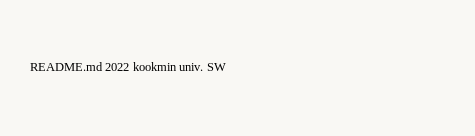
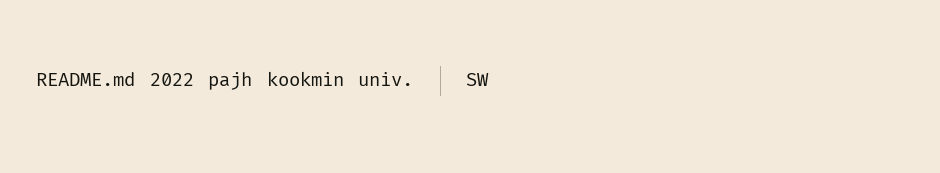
- README.md 2022 kookmin univ.
+ README.md 2022 pajh kookmin univ.

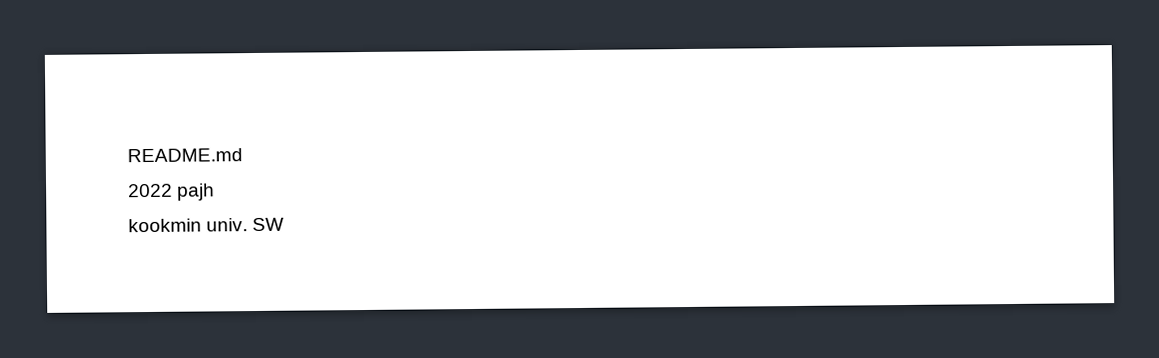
- README.md 2022 pajh kookmin univ.
+ README.md
+ 2022 pajh
+ kookmin univ.

